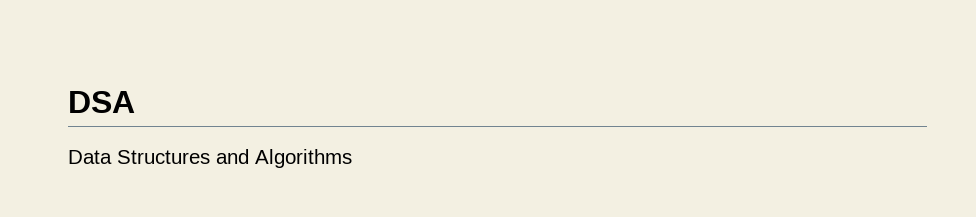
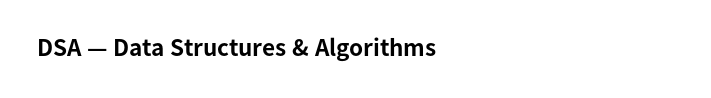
- DSA
- Data Structures and Algorithms
+ DSA — Data Structures & Algorithms

